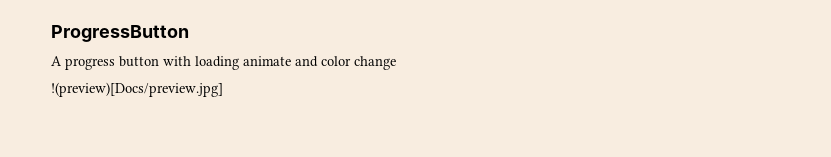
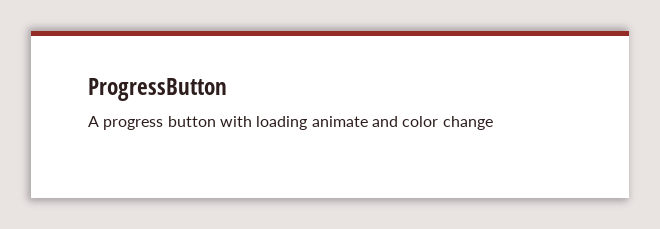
- !(preview)[Docs/preview.jpg]

